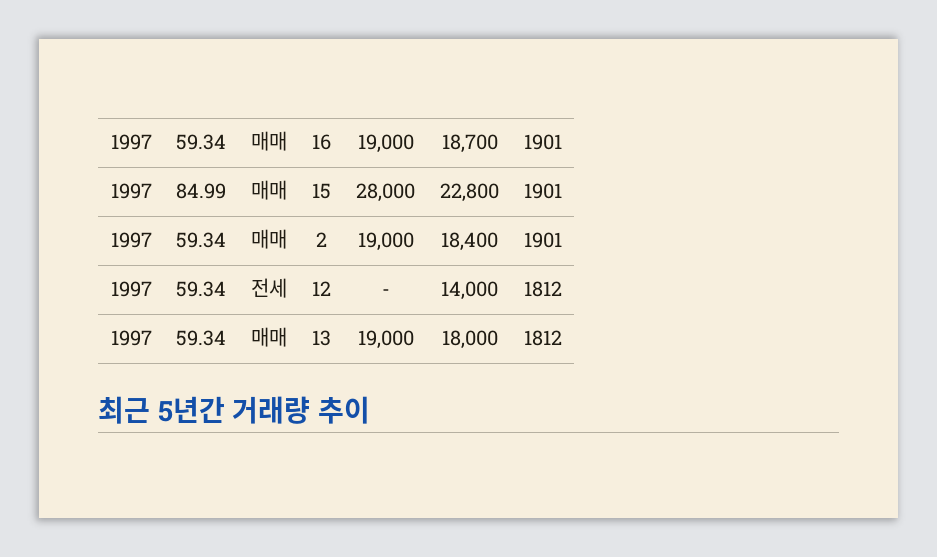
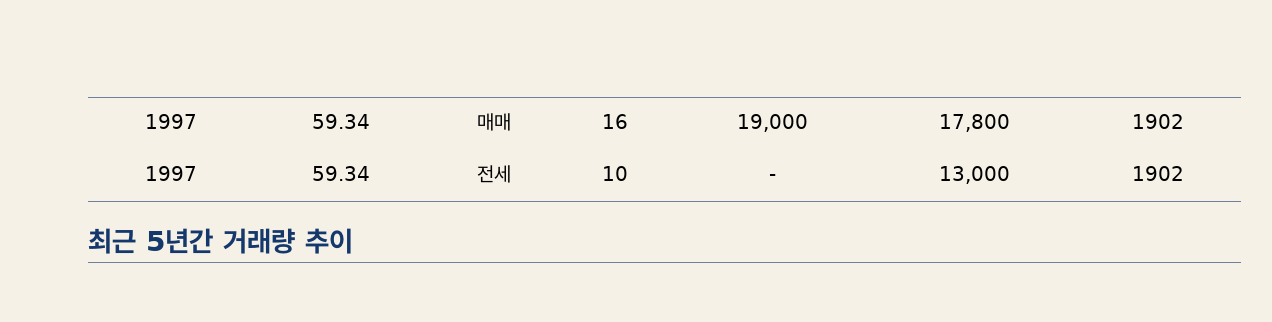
- 1997 | 59.34 | 매매 | 16 | 19,000 | 18,700 | 1901
- 1997 | 84.99 | 매매 | 15 | 28,000 | 22,800 | 1901
- 1997 | 59.34 | 매매 | 2 | 19,000 | 18,400 | 1901
+ 1997 | 59.34 | 매매 | 16 | 19,000 | 17,800 | 1902
- 1997 | 59.34 | 전세 | 12 | - | 14,000 | 1812
- 1997 | 59.34 | 매매 | 13 | 19,000 | 18,000 | 1812
+ 1997 | 59.34 | 전세 | 10 | - | 13,000 | 1902

